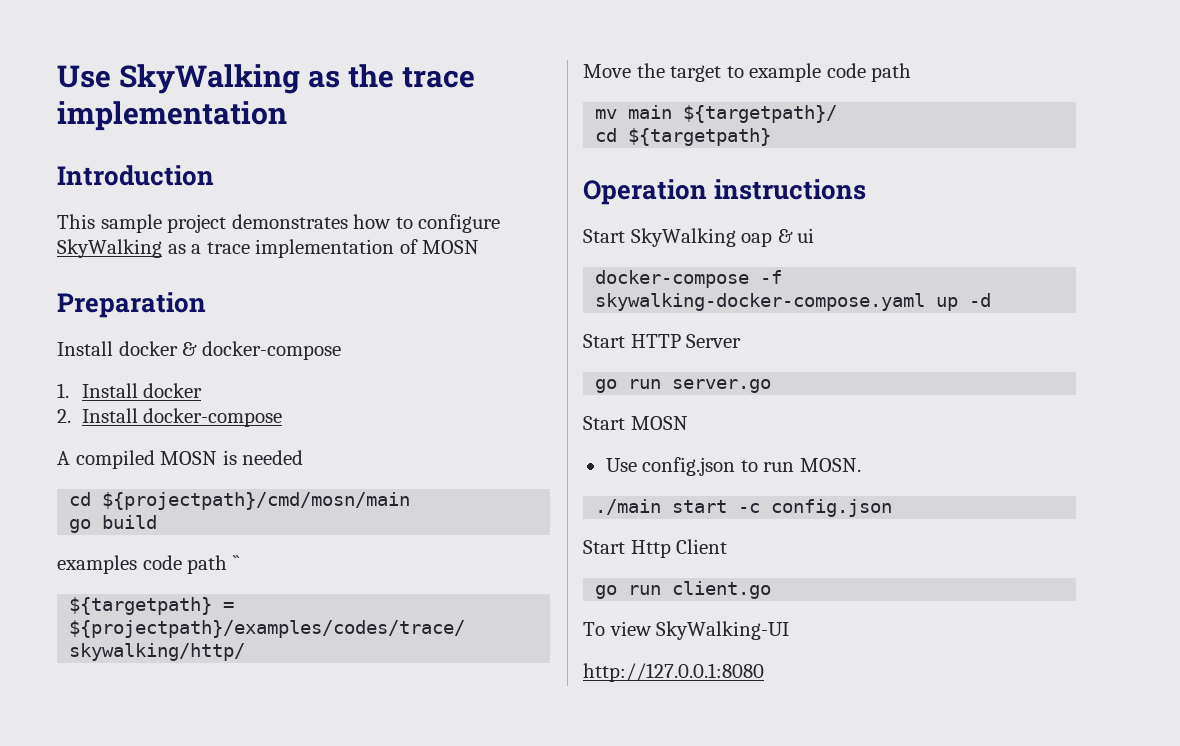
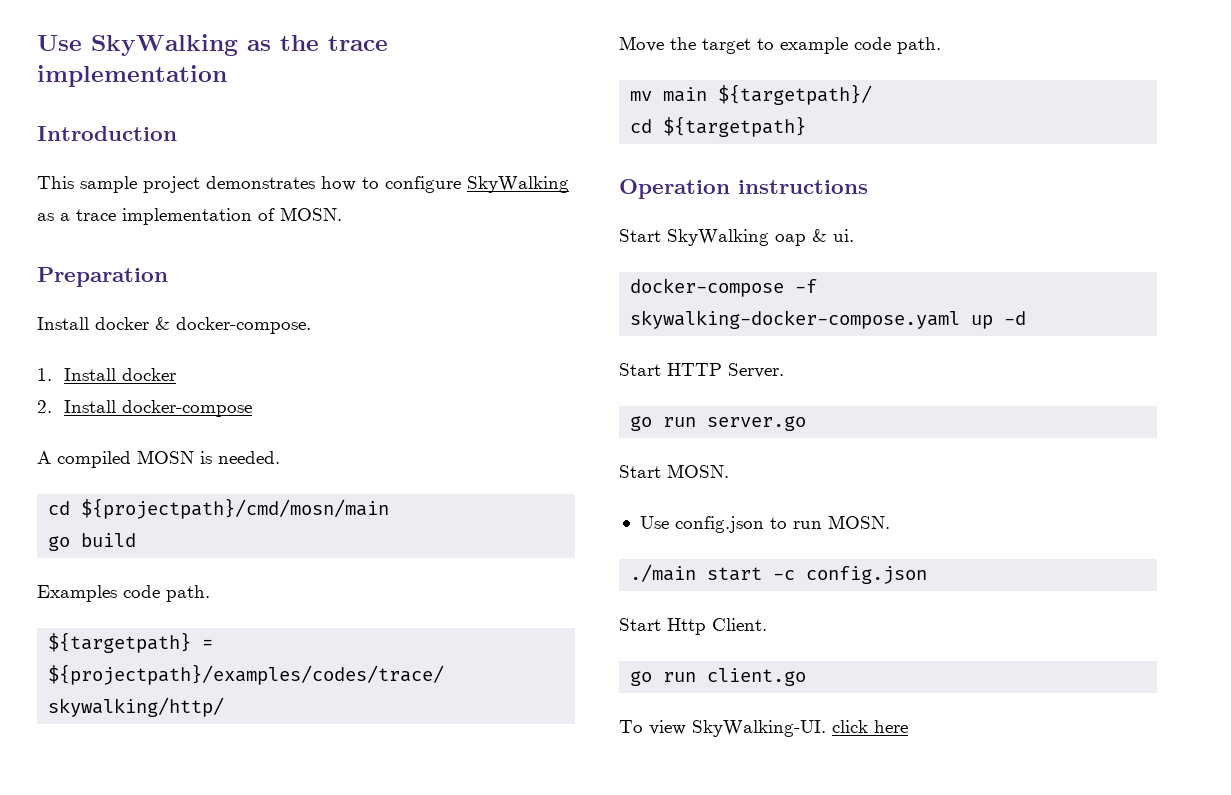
- This sample project demonstrates how to configure SkyWalking as a trace implementation of MOSN
+ This sample project demonstrates how to configure SkyWalking as a trace implementation of MOSN.
- Install docker & docker-compose
+ Install docker & docker-compose.
- A compiled MOSN is needed
+ A compiled MOSN is needed.
- examples code path ``
+ Examples code path.
- Move the target to example code path
+ Move the target to example code path.
- Start SkyWalking oap & ui
+ Start SkyWalking oap & ui.
- Start HTTP Server
+ Start HTTP Server.
- Start MOSN
+ Start MOSN.
- Start Http Client
+ Start Http Client.
- To view SkyWalking-UI
- http://127.0.0.1:8080
+ To view SkyWalking-UI. click here

